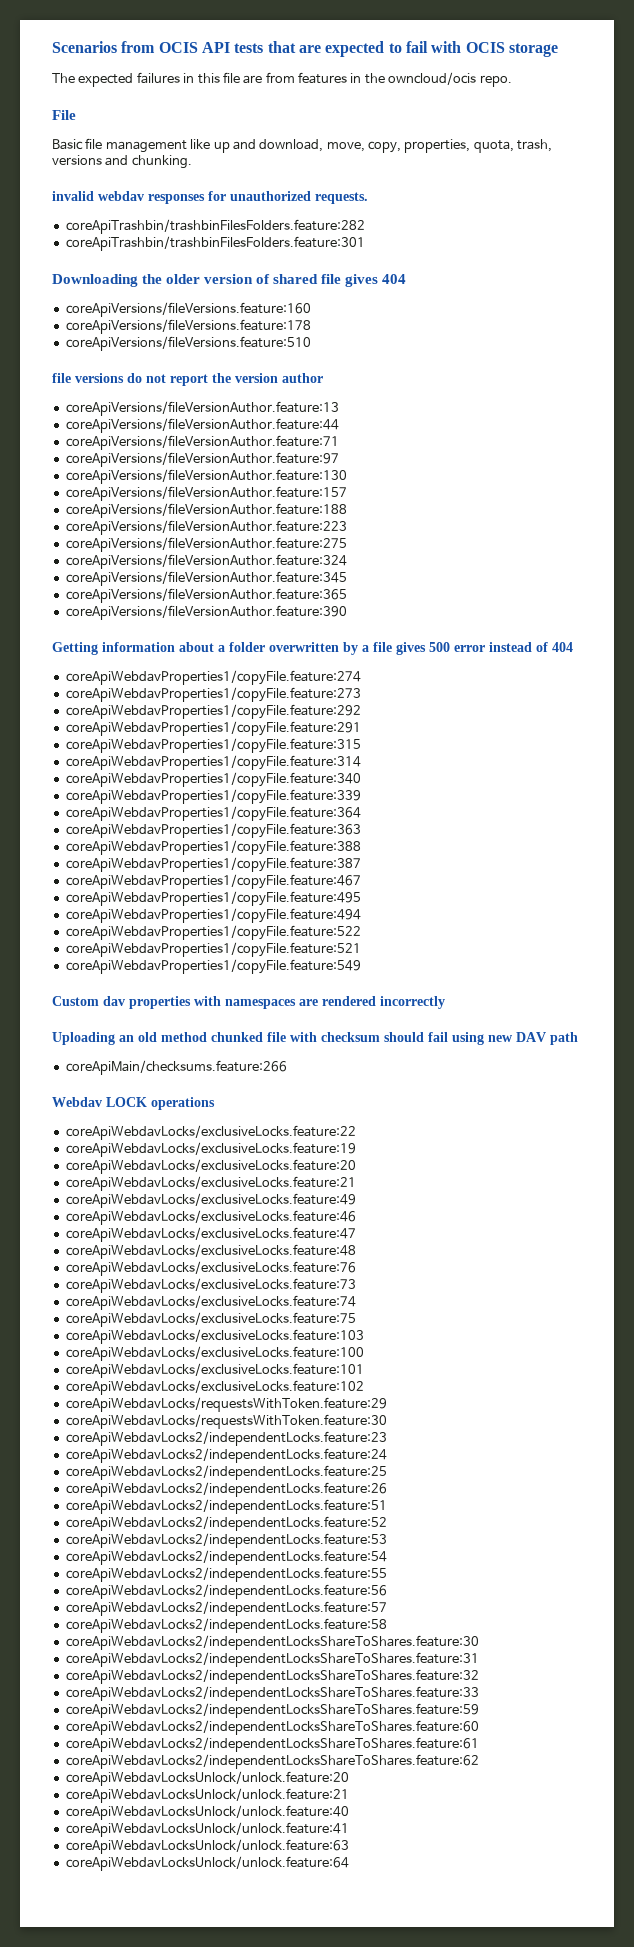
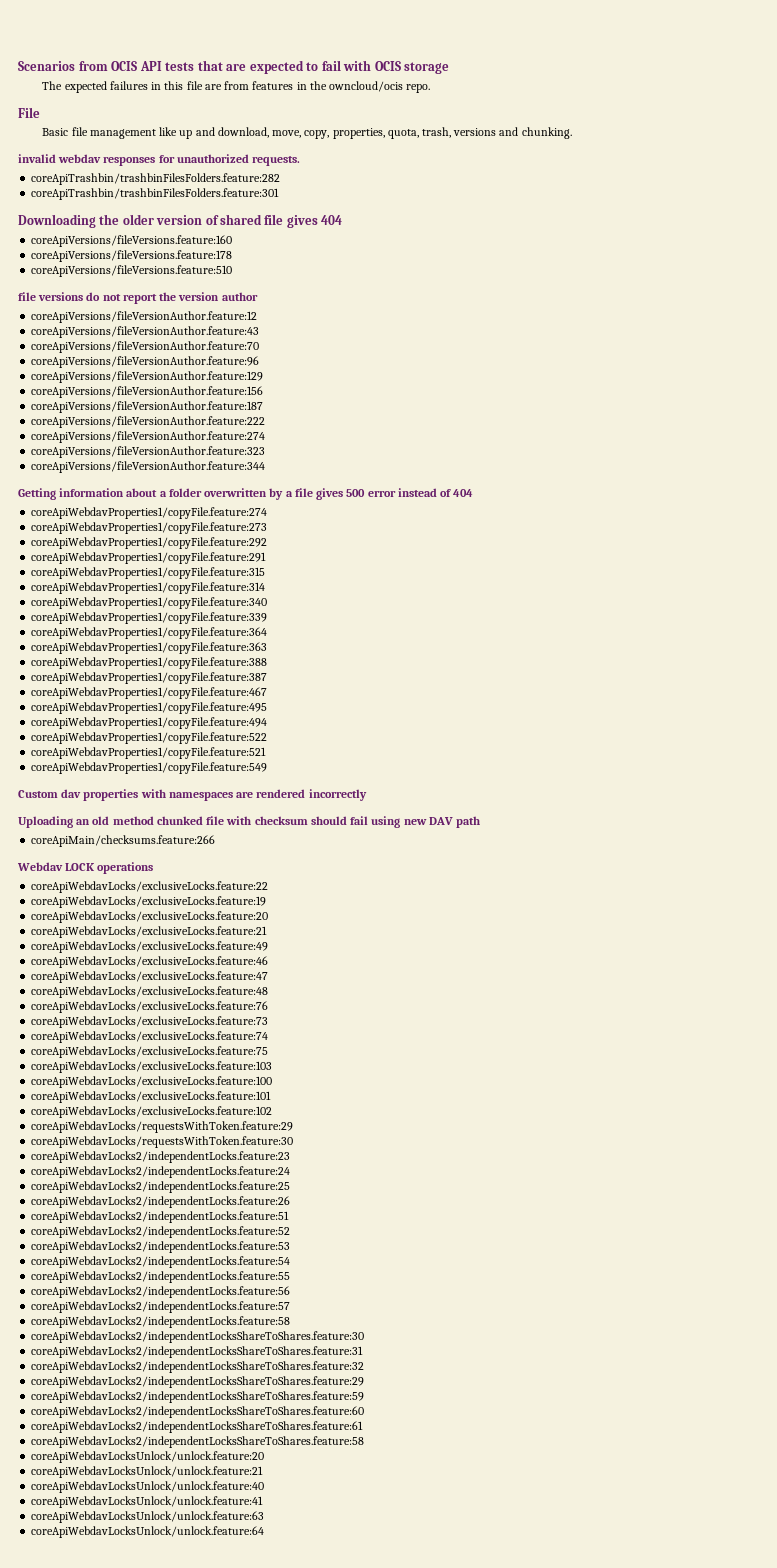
- coreApiVersions/fileVersionAuthor.feature:13
- coreApiVersions/fileVersionAuthor.feature:44
- coreApiVersions/fileVersionAuthor.feature:71
- coreApiVersions/fileVersionAuthor.feature:97
- coreApiVersions/fileVersionAuthor.feature:130
- coreApiVersions/fileVersionAuthor.feature:157
- coreApiVersions/fileVersionAuthor.feature:188
- coreApiVersions/fileVersionAuthor.feature:223
- coreApiVersions/fileVersionAuthor.feature:275
- coreApiVersions/fileVersionAuthor.feature:324
- coreApiVersions/fileVersionAuthor.feature:345
- coreApiVersions/fileVersionAuthor.feature:365
- coreApiVersions/fileVersionAuthor.feature:390
+ coreApiVersions/fileVersionAuthor.feature:12
+ coreApiVersions/fileVersionAuthor.feature:43
+ coreApiVersions/fileVersionAuthor.feature:70
+ coreApiVersions/fileVersionAuthor.feature:96
+ coreApiVersions/fileVersionAuthor.feature:129
+ coreApiVersions/fileVersionAuthor.feature:156
+ coreApiVersions/fileVersionAuthor.feature:187
+ coreApiVersions/fileVersionAuthor.feature:222
+ coreApiVersions/fileVersionAuthor.feature:274
+ coreApiVersions/fileVersionAuthor.feature:323
+ coreApiVersions/fileVersionAuthor.feature:344
- coreApiWebdavLocks2/independentLocksShareToShares.feature:33
+ coreApiWebdavLocks2/independentLocksShareToShares.feature:29
- coreApiWebdavLocks2/independentLocksShareToShares.feature:62
+ coreApiWebdavLocks2/independentLocksShareToShares.feature:58

